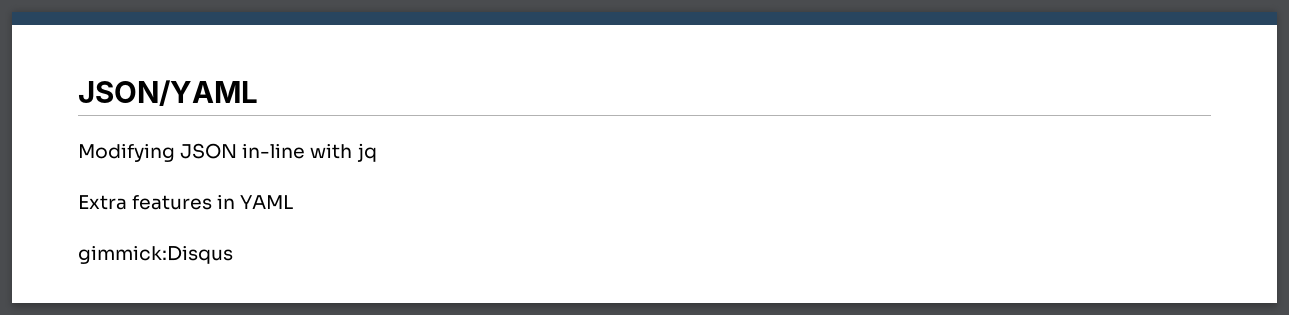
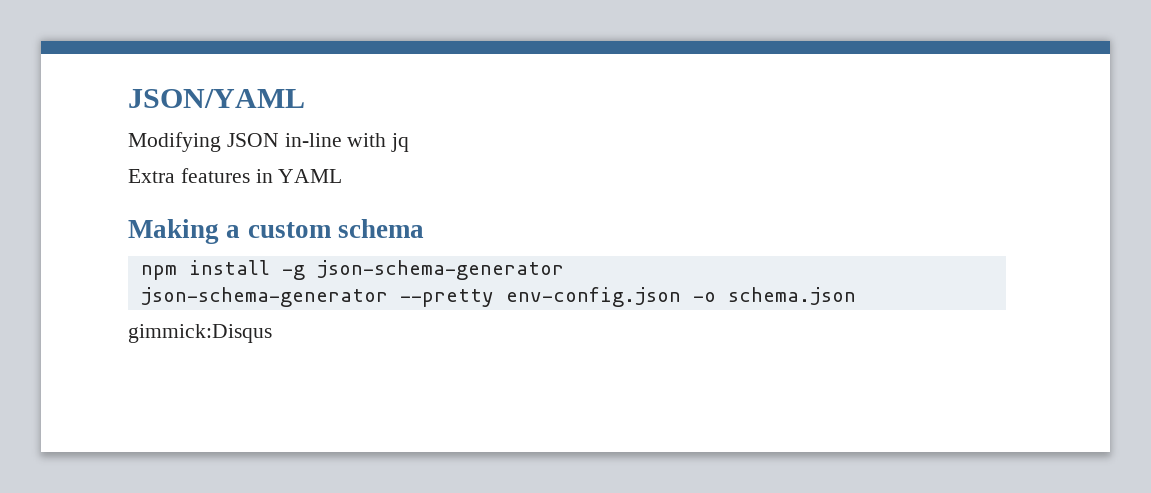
+ Making a custom schema
+ npm install -g json-schema-generator
+ json-schema-generator --pretty env-config.json -o schema.json

